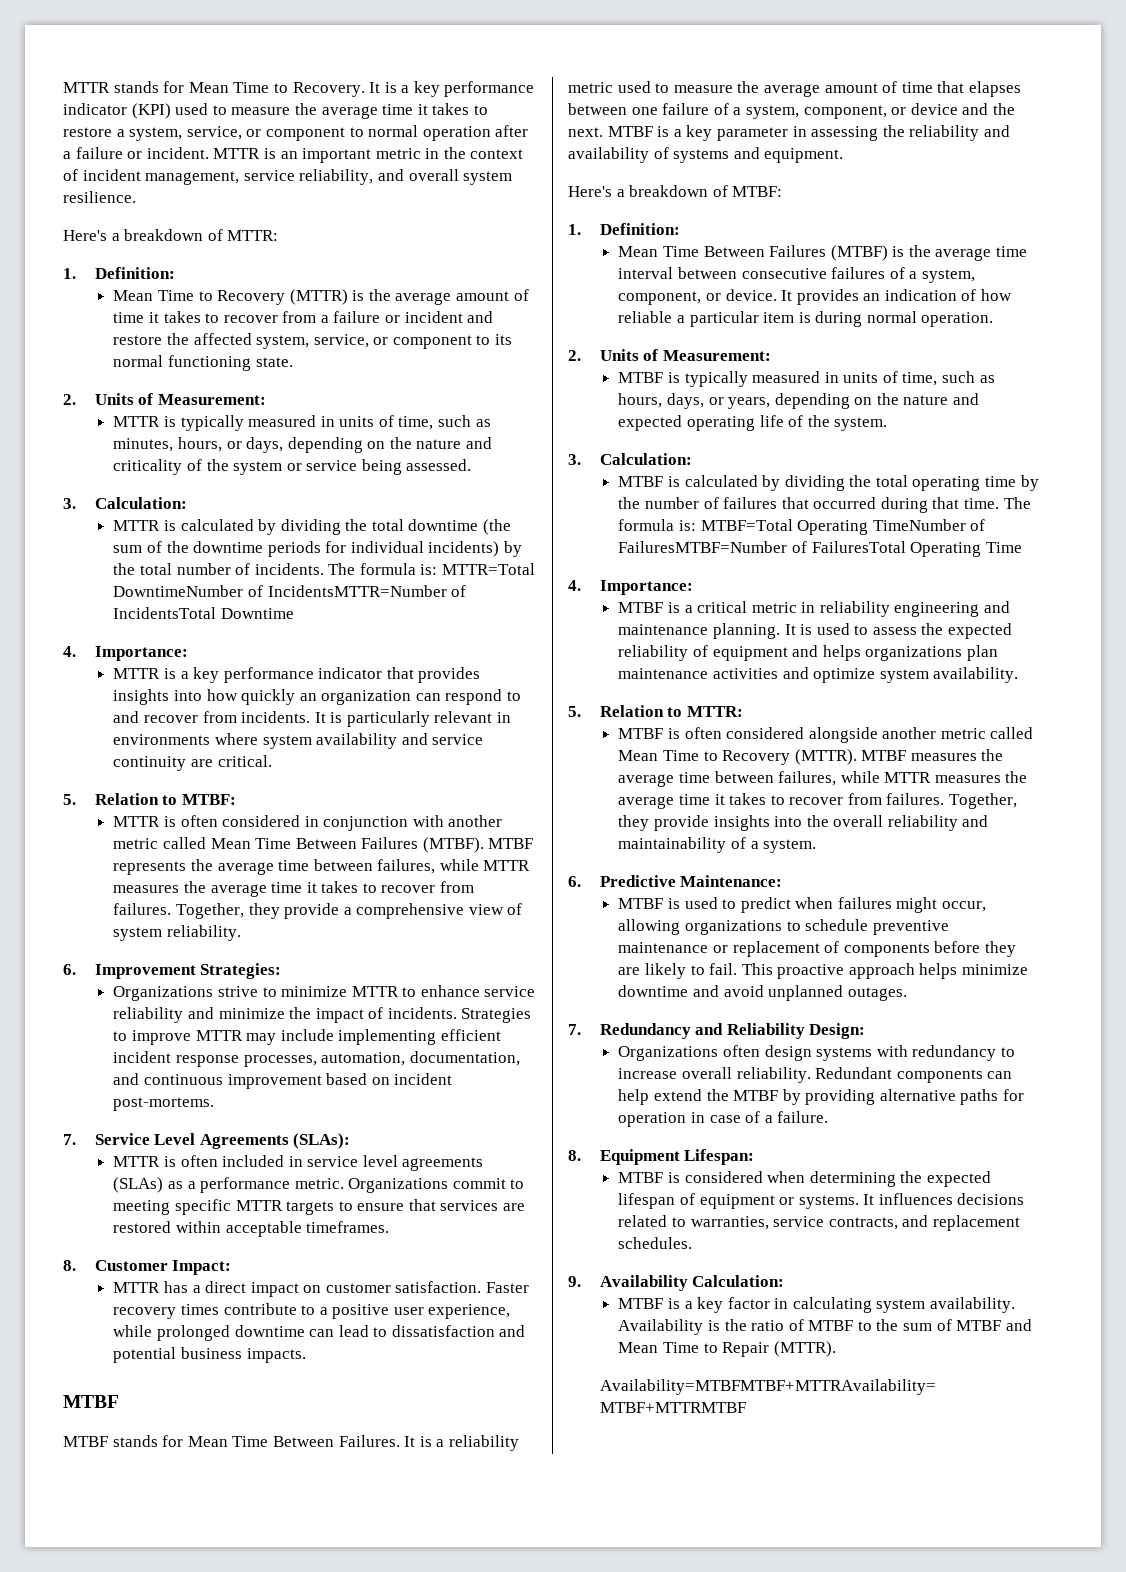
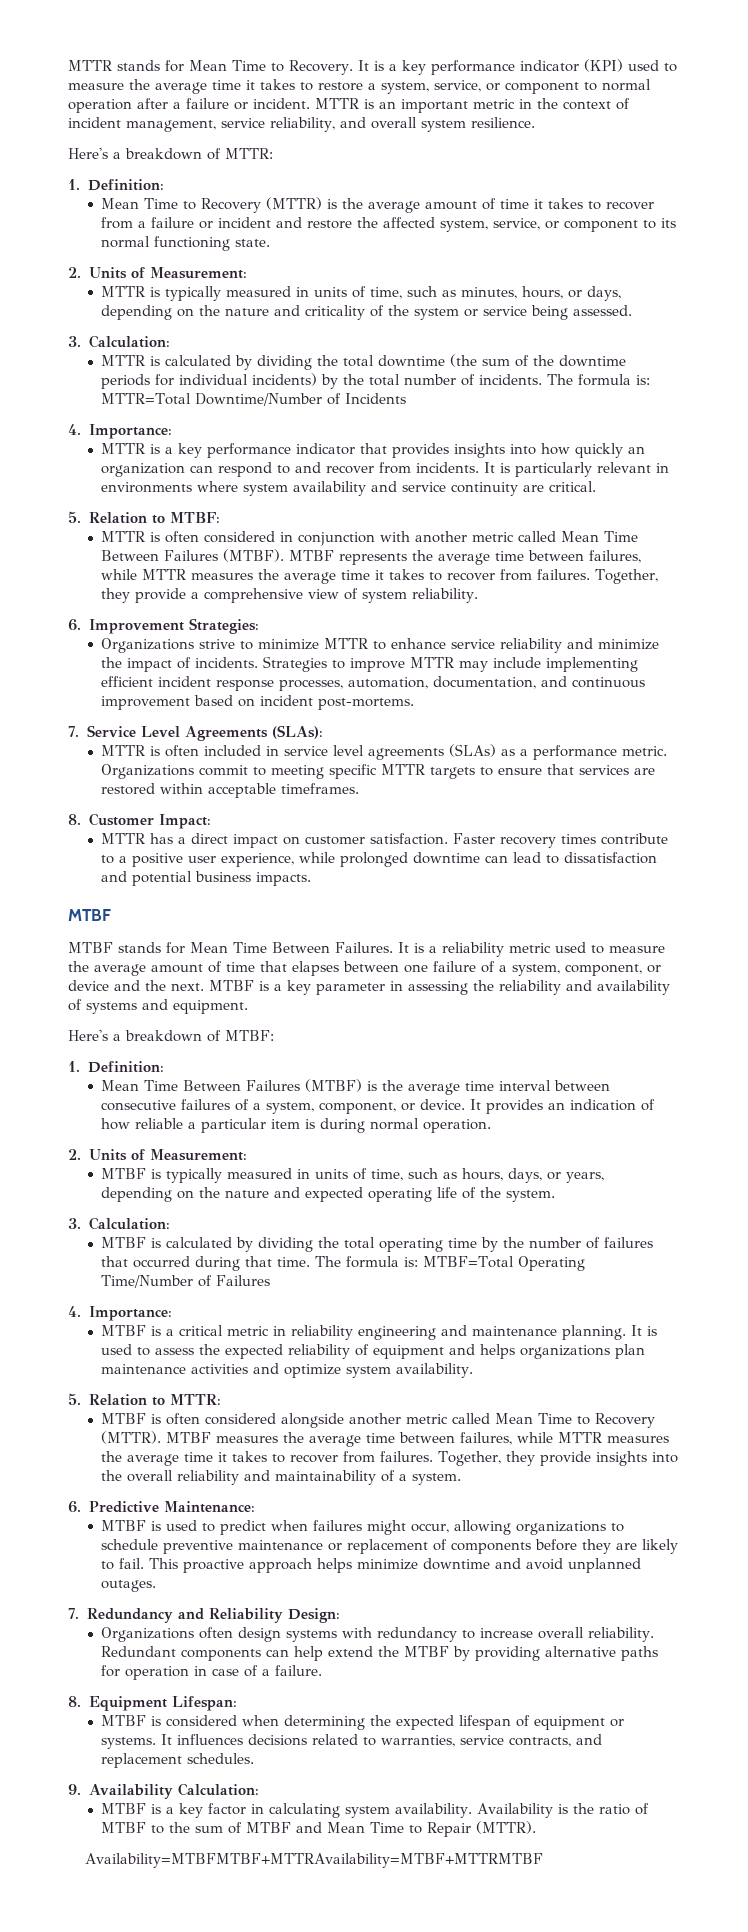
- The formula is: MTTR=Total DowntimeNumber of IncidentsMTTR=Number of IncidentsTotal Downtime
+ The formula is: MTTR=Total Downtime/Number of Incidents
- The formula is: MTBF=Total Operating TimeNumber of FailuresMTBF=Number of FailuresTotal Operating Time
+ The formula is: MTBF=Total Operating Time/Number of Failures

